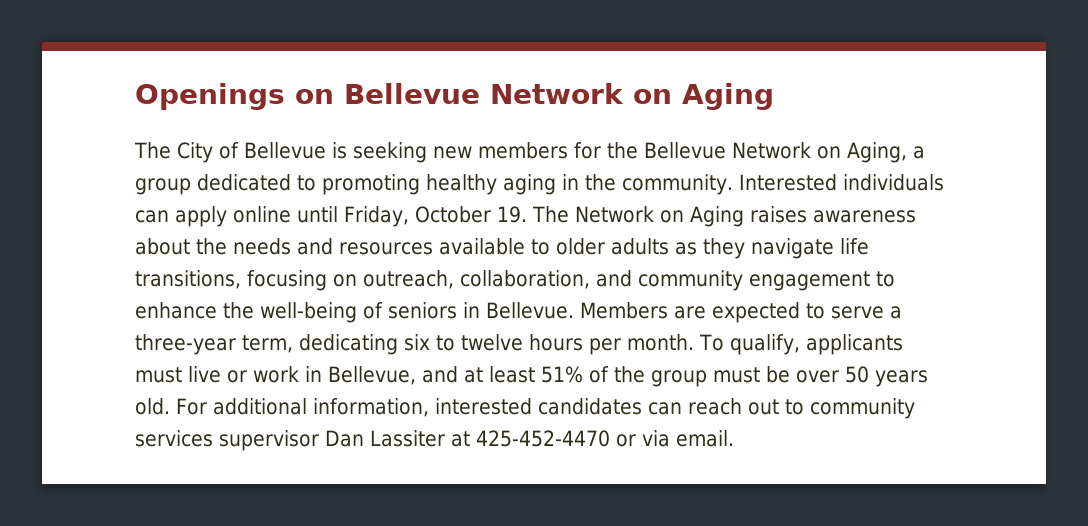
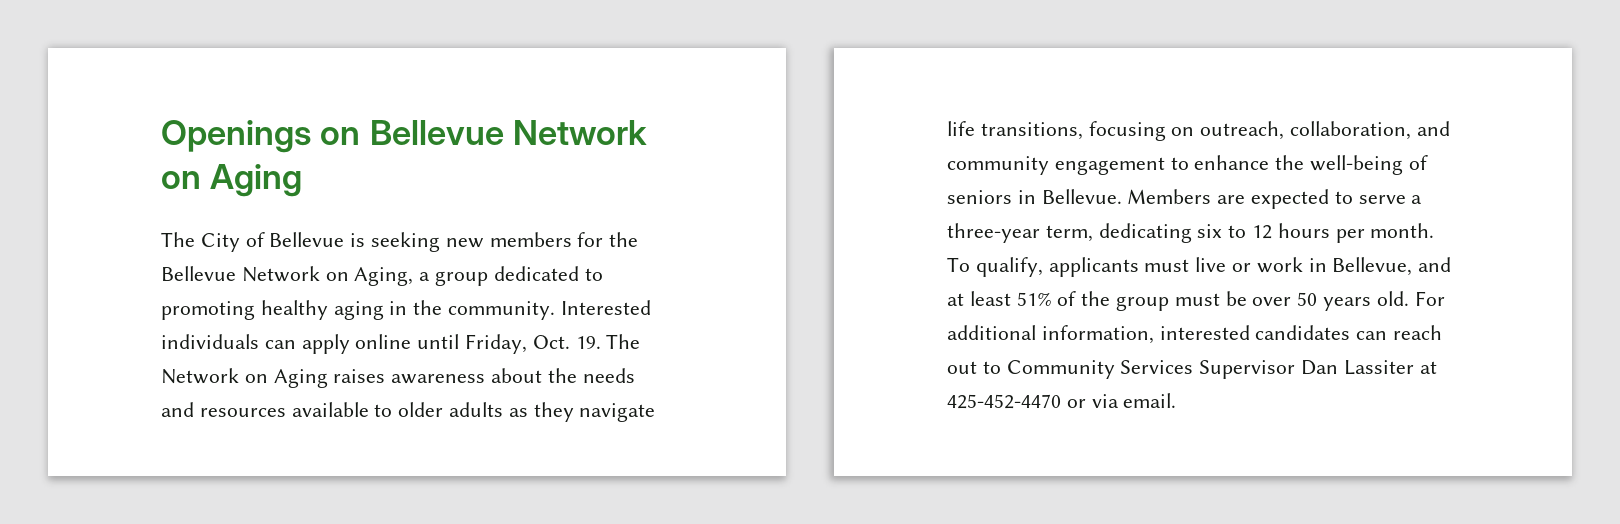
- Interested individuals can apply online until Friday, October 19. The Network on Aging raises awareness about the needs and resources available to older adults as they navigate life transitions, focusing on outreach, collaboration, and community engagement to enhance the well-being of seniors in Bellevue.
+ Interested individuals can apply online until Friday, Oct. 19. The Network on Aging raises awareness about the needs and resources available to older adults as they navigate life transitions, focusing on outreach, collaboration, and community engagement to enhance the well-being of seniors in Bellevue.
- Members are expected to serve a three-year term, dedicating six to twelve hours per month.
+ Members are expected to serve a three-year term, dedicating six to 12 hours per month.
- For additional information, interested candidates can reach out to community services supervisor Dan Lassiter at 425-452-4470 or via email.
+ For additional information, interested candidates can reach out to Community Services Supervisor Dan Lassiter at 425-452-4470 or via email.

